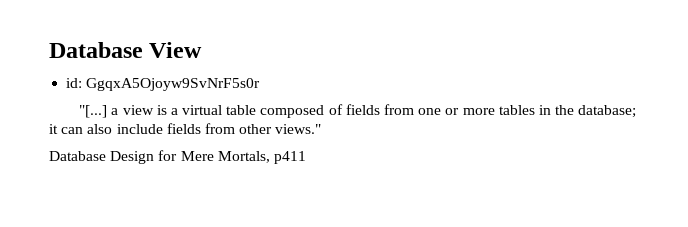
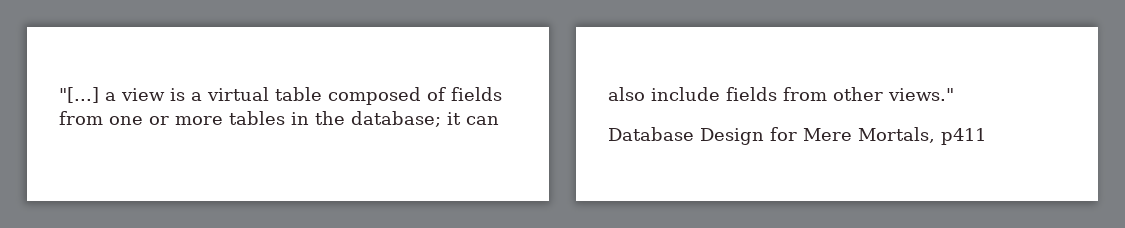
- Database View
- id: GgqxA5Ojoyw9SvNrF5s0r

